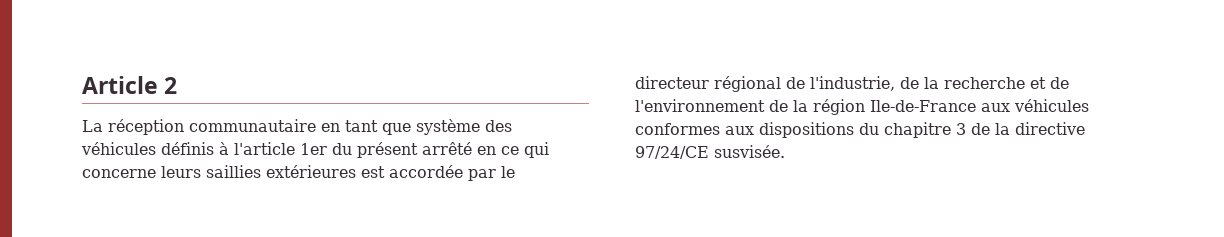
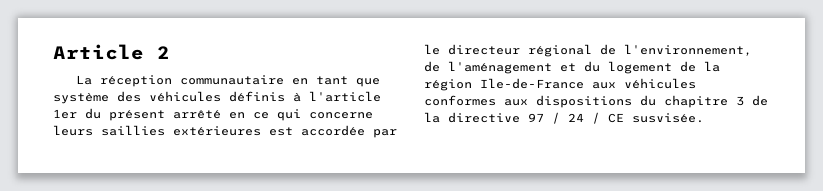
- La réception communautaire en tant que système des véhicules définis à l'article 1er du présent arrêté en ce qui concerne leurs saillies extérieures est accordée par le directeur régional de l'industrie, de la recherche et de l'environnement de la région Ile-de-France aux véhicules conformes aux dispositions du chapitre 3 de la directive 97/24/CE susvisée.
+ La réception communautaire en tant que système des véhicules définis à l'article 1er du présent arrêté en ce qui concerne leurs saillies extérieures est accordée par le directeur régional de l'environnement, de l'aménagement et du logement de la région Ile-de-France aux véhicules conformes aux dispositions du chapitre 3 de la directive 97 / 24 / CE susvisée.

